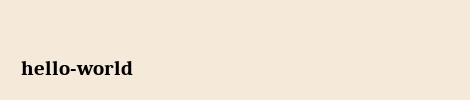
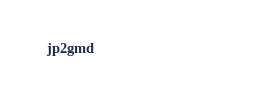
- hello-world
+ jp2gmd

